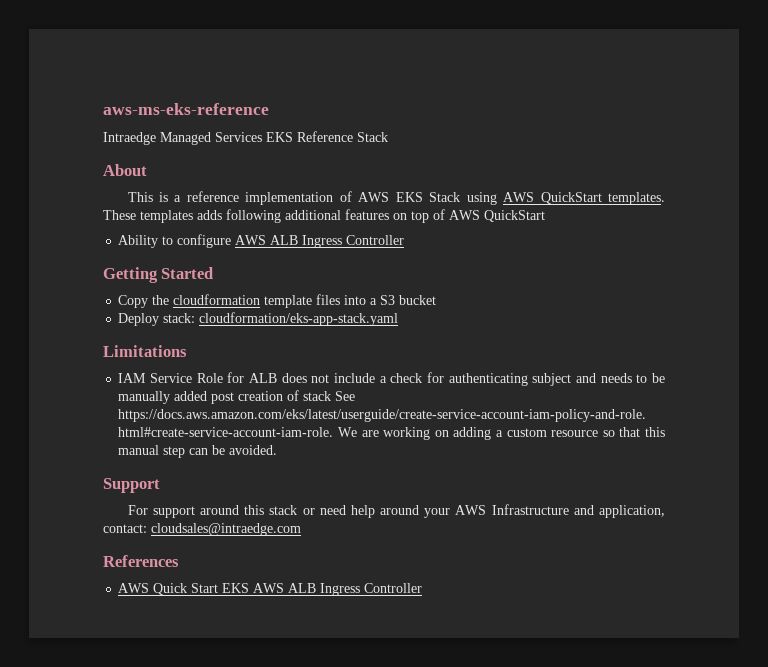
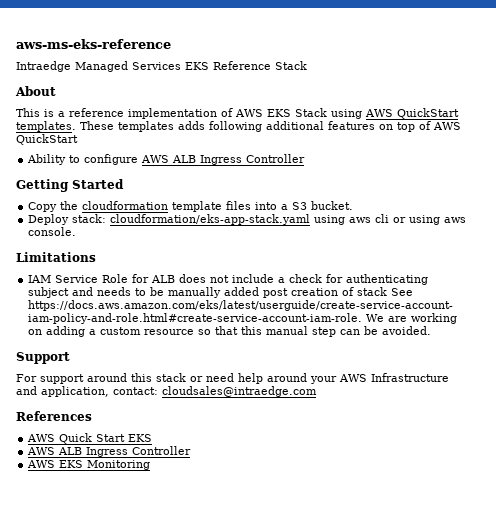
- Copy the cloudformation template files into a S3 bucket
+ Copy the cloudformation template files into a S3 bucket.
- Deploy stack: cloudformation/eks-app-stack.yaml
+ Deploy stack: cloudformation/eks-app-stack.yaml using aws cli or using aws console.
- AWS Quick Start EKS AWS ALB Ingress Controller
+ AWS Quick Start EKS
+ AWS ALB Ingress Controller
+ AWS EKS Monitoring

